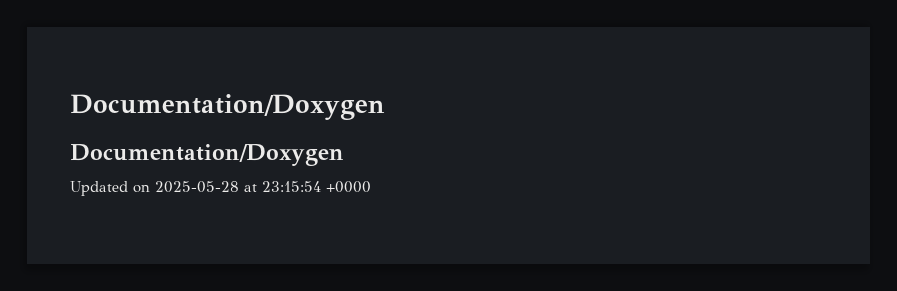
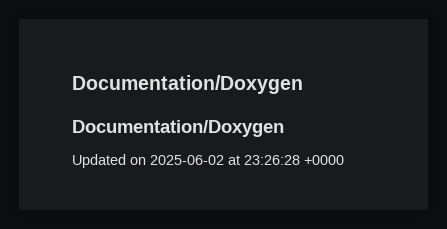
- Updated on 2025-05-28 at 23:15:54 +0000
+ Updated on 2025-06-02 at 23:26:28 +0000

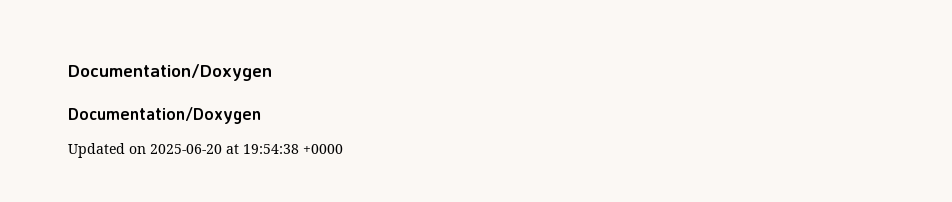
- Updated on 2025-06-02 at 23:26:28 +0000
+ Updated on 2025-06-20 at 19:54:38 +0000

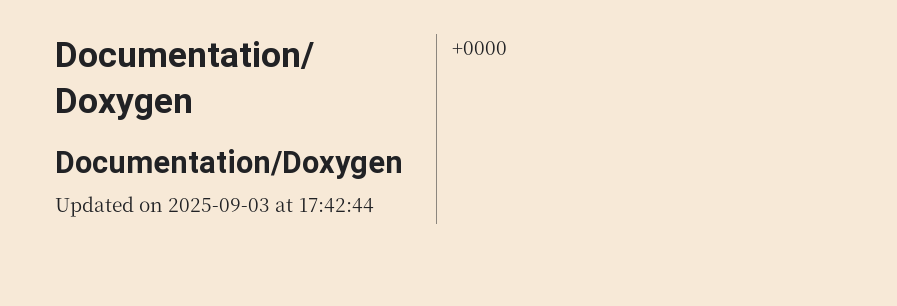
- Updated on 2025-06-20 at 19:54:38 +0000
+ Updated on 2025-09-03 at 17:42:44 +0000

